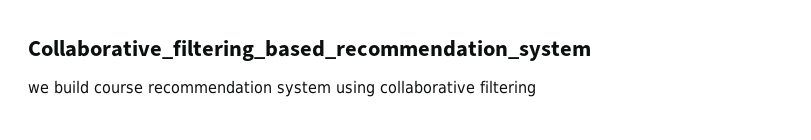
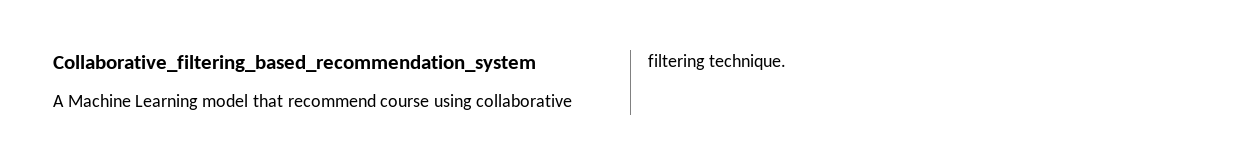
- we build course recommendation system using collaborative filtering
+ A Machine Learning model that recommend course using collaborative filtering technique.

